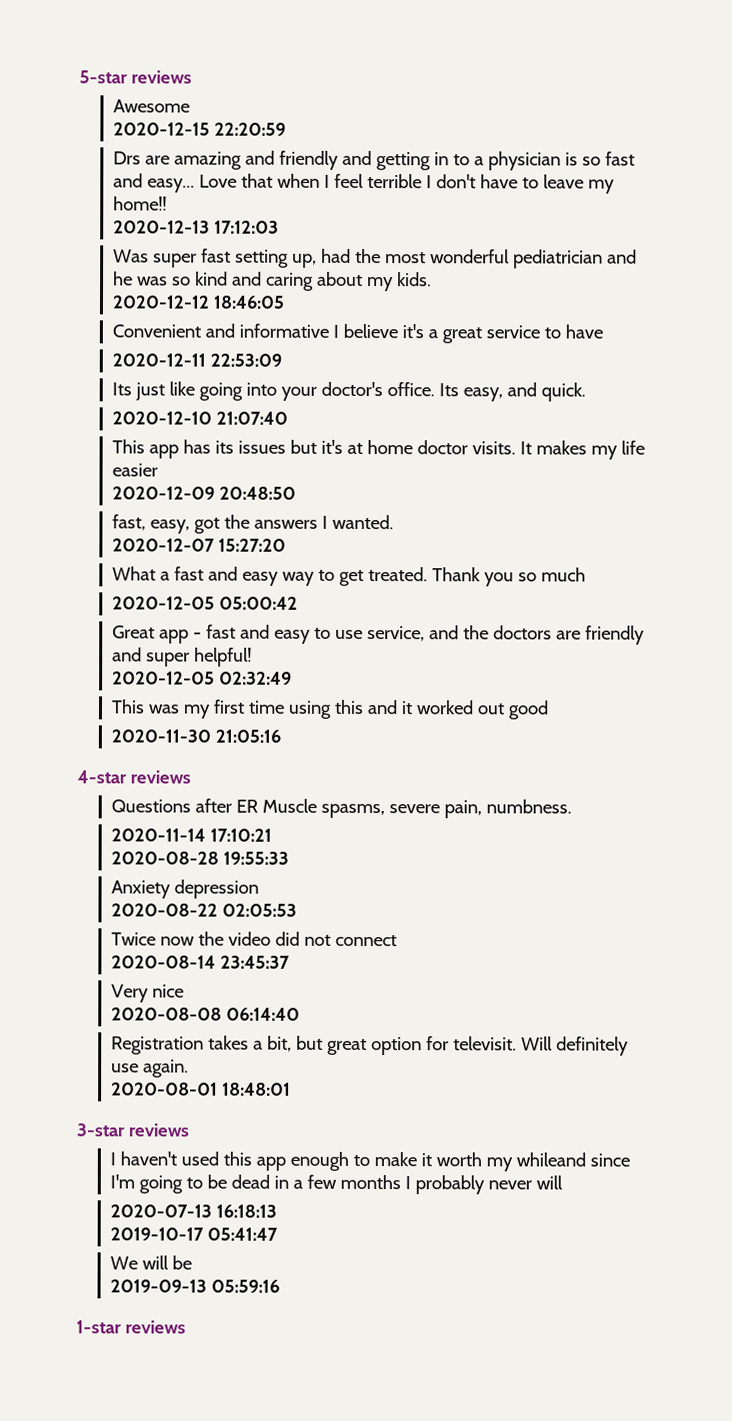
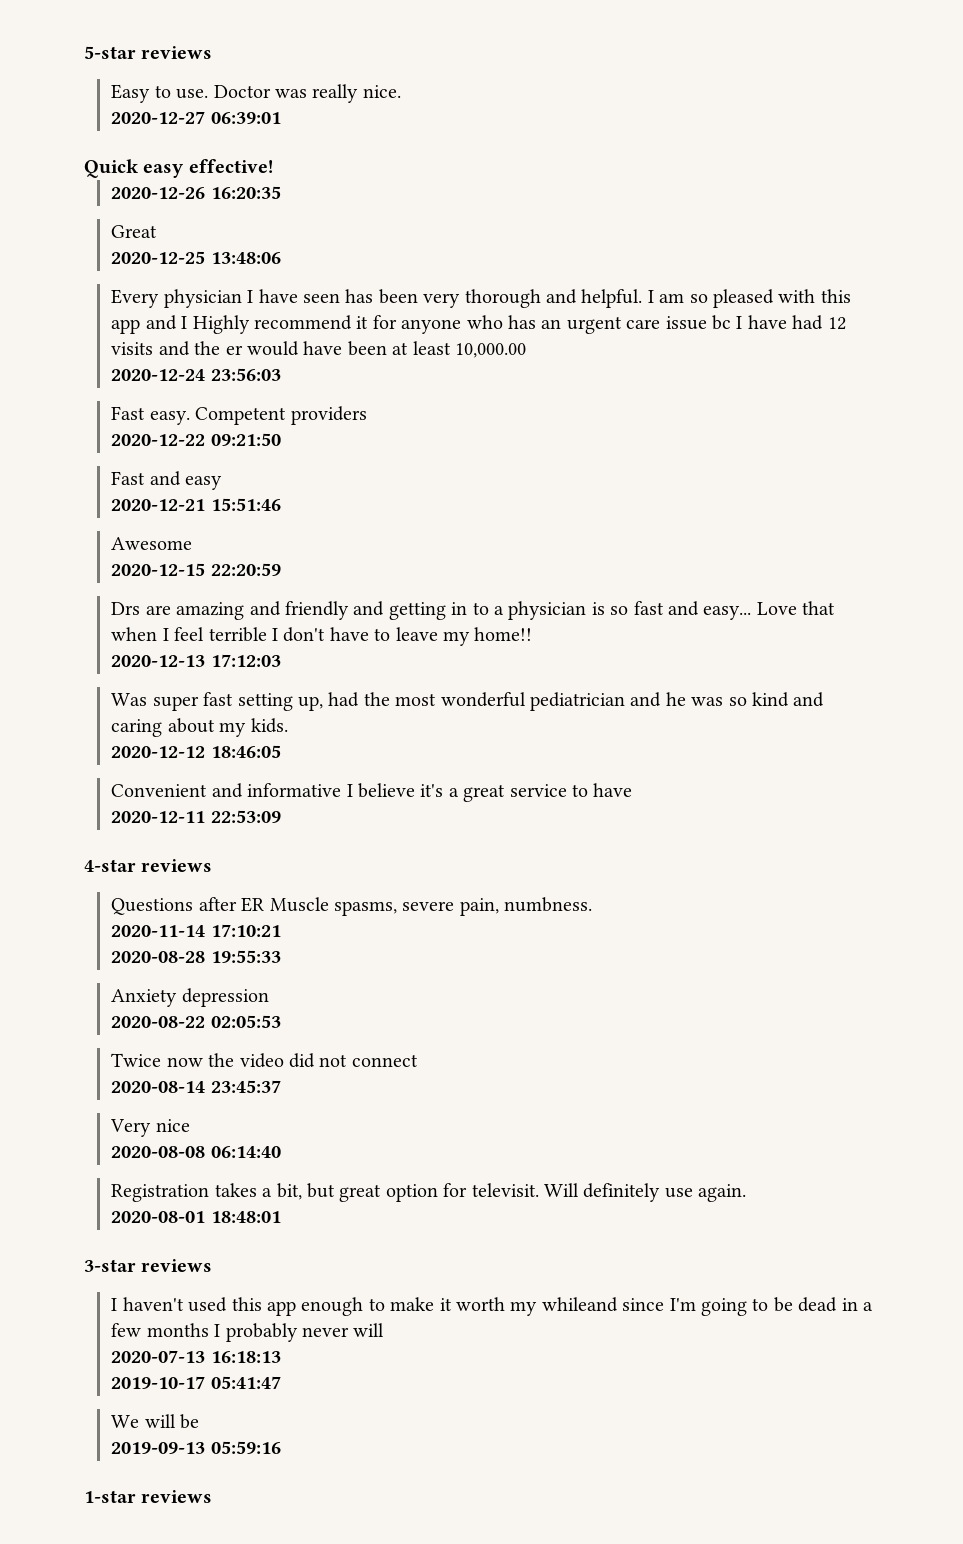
+ Easy to use. Doctor was really nice.
+ 2020-12-27 06:39:01
+ Quick easy effective!
+ 2020-12-26 16:20:35
+ Great
+ 2020-12-25 13:48:06
+ Every physician I have seen has been very thorough and helpful. I am so pleased with this app and I Highly recommend it for anyone who has an urgent care issue bc I have had 12 visits and the er would have been at least 10,000.00
+ 2020-12-24 23:56:03
+ Fast easy. Competent providers
+ 2020-12-22 09:21:50
+ Fast and easy
+ 2020-12-21 15:51:46
- Its just like going into your doctor's office. Its easy, and quick.
- 2020-12-10 21:07:40
- This app has its issues but it's at home doctor visits. It makes my life easier
- 2020-12-09 20:48:50
- fast, easy, got the answers I wanted.
- 2020-12-07 15:27:20
- What a fast and easy way to get treated. Thank you so much
- 2020-12-05 05:00:42
- Great app - fast and easy to use service, and the doctors are friendly and super helpful!
- 2020-12-05 02:32:49
- This was my first time using this and it worked out good
- 2020-11-30 21:05:16

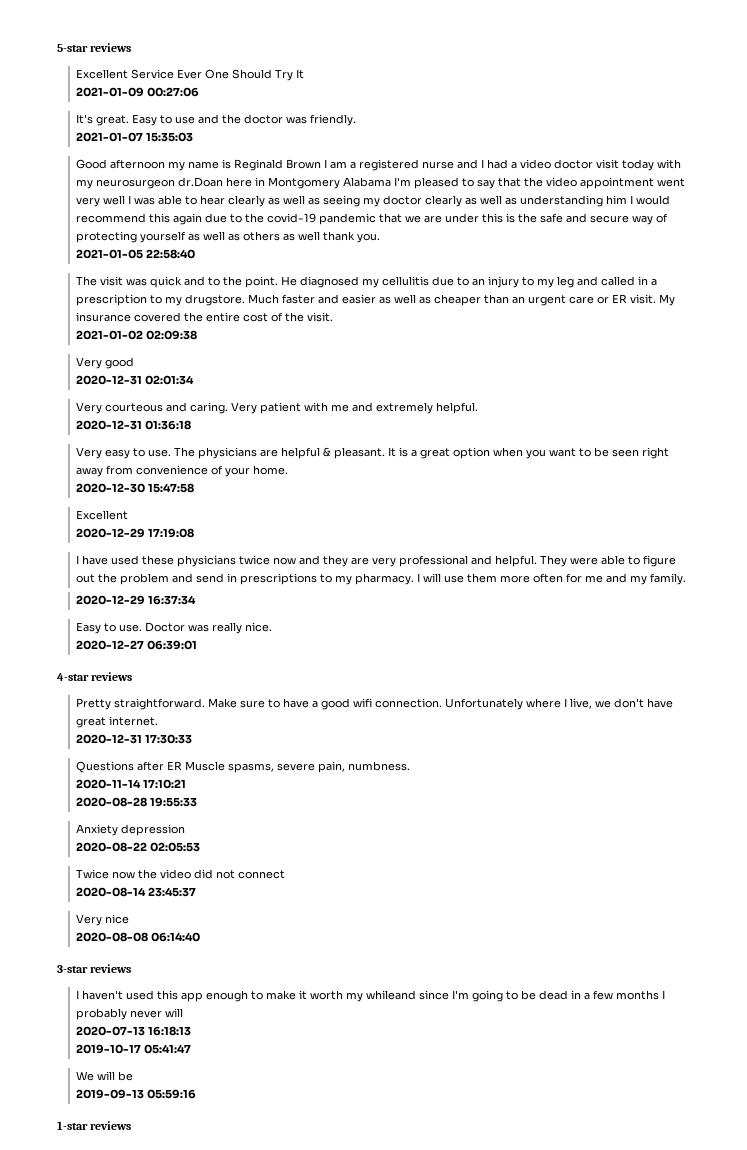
+ Excellent Service Ever One Should Try It
+ 2021-01-09 00:27:06
+ It's great. Easy to use and the doctor was friendly.
+ 2021-01-07 15:35:03
+ Good afternoon my name is Reginald Brown I am a registered nurse and I had a video doctor visit today with my neurosurgeon dr.Doan here in Montgomery Alabama I'm pleased to say that the video appointment went very well I was able to hear clearly as well as seeing my doctor clearly as well as understanding him I would recommend this again due to the covid-19 pandemic that we are under this is the safe and secure way of protecting yourself as well as others as well thank you.
+ 2021-01-05 22:58:40
+ The visit was quick and to the point. He diagnosed my cellulitis due to an injury to my leg and called in a prescription to my drugstore. Much faster and easier as well as cheaper than an urgent care or ER visit. My insurance covered the entire cost of the visit.
+ 2021-01-02 02:09:38
+ Very good
+ 2020-12-31 02:01:34
+ Very courteous and caring. Very patient with me and extremely helpful.
+ 2020-12-31 01:36:18
+ Very easy to use. The physicians are helpful & pleasant. It is a great option when you want to be seen right away from convenience of your home.
+ 2020-12-30 15:47:58
+ Excellent
+ 2020-12-29 17:19:08
+ I have used these physicians twice now and they are very professional and helpful. They were able to figure out the problem and send in prescriptions to my pharmacy. I will use them more often for me and my family.
+ 2020-12-29 16:37:34
- Quick easy effective!
- 2020-12-26 16:20:35
- Great
- 2020-12-25 13:48:06
- Every physician I have seen has been very thorough and helpful. I am so pleased with this app and I Highly recommend it for anyone who has an urgent care issue bc I have had 12 visits and the er would have been at least 10,000.00
- 2020-12-24 23:56:03
- Fast easy. Competent providers
- 2020-12-22 09:21:50
- Fast and easy
- 2020-12-21 15:51:46
- Awesome
- 2020-12-15 22:20:59
- Drs are amazing and friendly and getting in to a physician is so fast and easy... Love that when I feel terrible I don't have to leave my home!!
- 2020-12-13 17:12:03
- Was super fast setting up, had the most wonderful pediatrician and he was so kind and caring about my kids.
- 2020-12-12 18:46:05
- Convenient and informative I believe it's a great service to have
- 2020-12-11 22:53:09
  4-star reviews
+ Pretty straightforward. Make sure to have a good wifi connection. Unfortunately where I live, we don't have great internet.
+ 2020-12-31 17:30:33
- Registration takes a bit, but great option for televisit. Will definitely use again.
- 2020-08-01 18:48:01

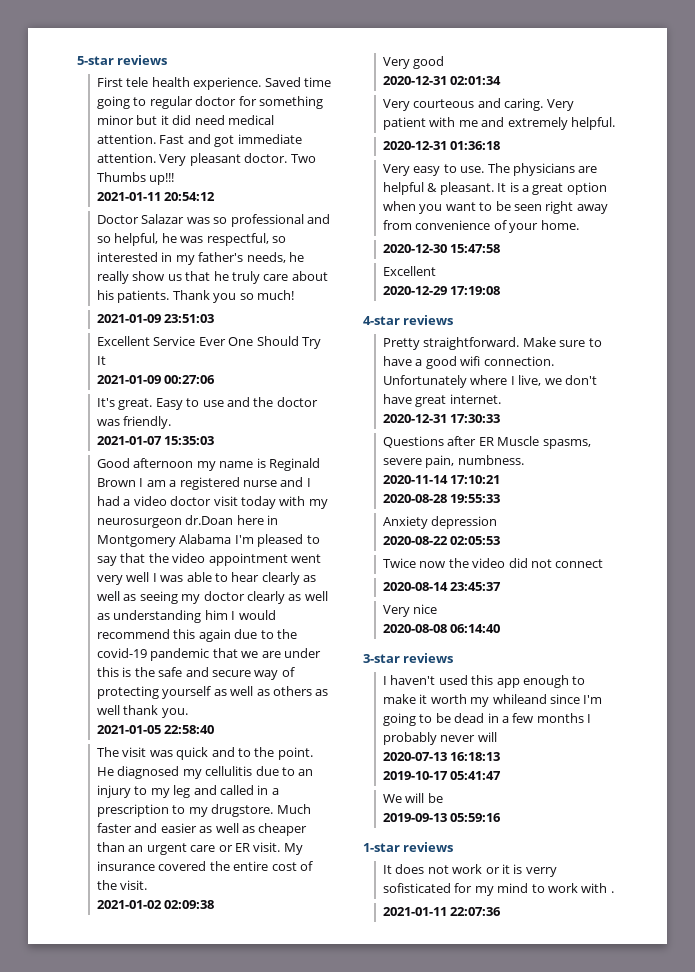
+ First tele health experience. Saved time going to regular doctor for something minor but it did need medical attention. Fast and got immediate attention. Very pleasant doctor. Two Thumbs up!!!
+ 2021-01-11 20:54:12
+ Doctor Salazar was so professional and so helpful, he was respectful, so interested in my father's needs, he really show us that he truly care about his patients. Thank you so much!
+ 2021-01-09 23:51:03
- I have used these physicians twice now and they are very professional and helpful. They were able to figure out the problem and send in prescriptions to my pharmacy. I will use them more often for me and my family.
- 2020-12-29 16:37:34
- Easy to use. Doctor was really nice.
- 2020-12-27 06:39:01
+ It does not work or it is verry sofisticated for my mind to work with .
+ 2021-01-11 22:07:36

